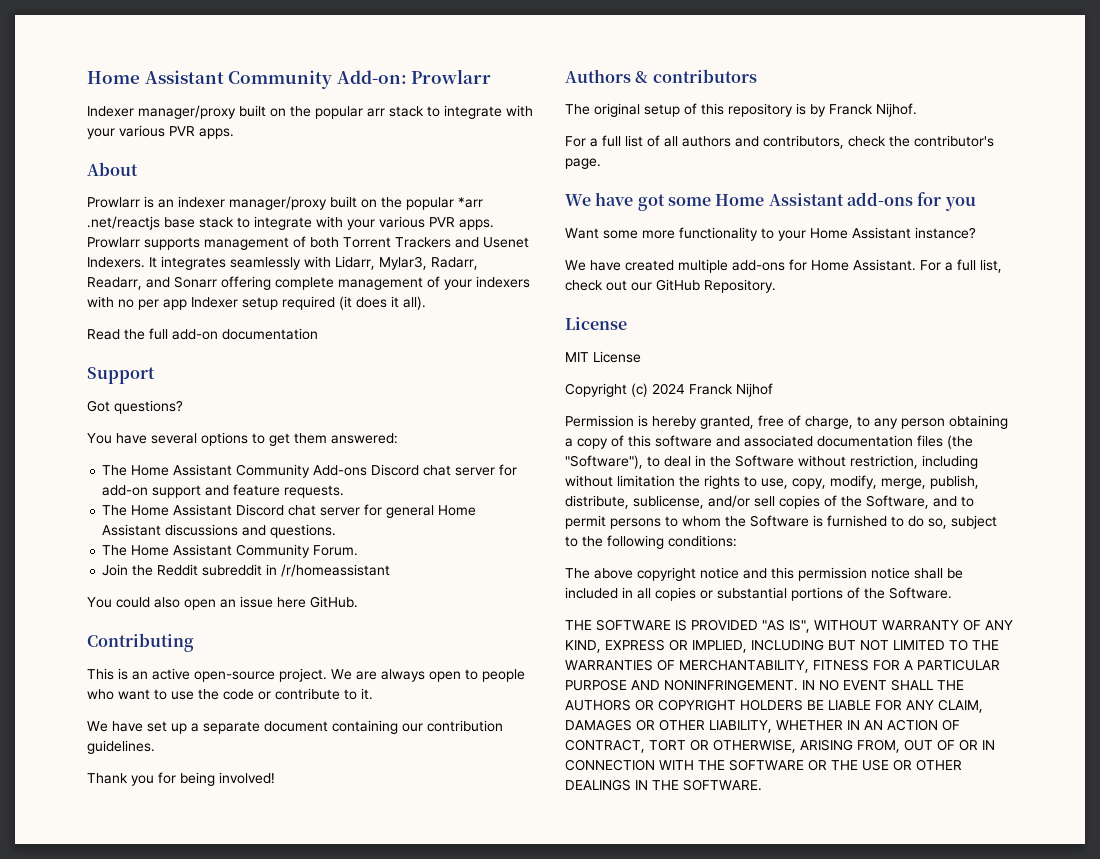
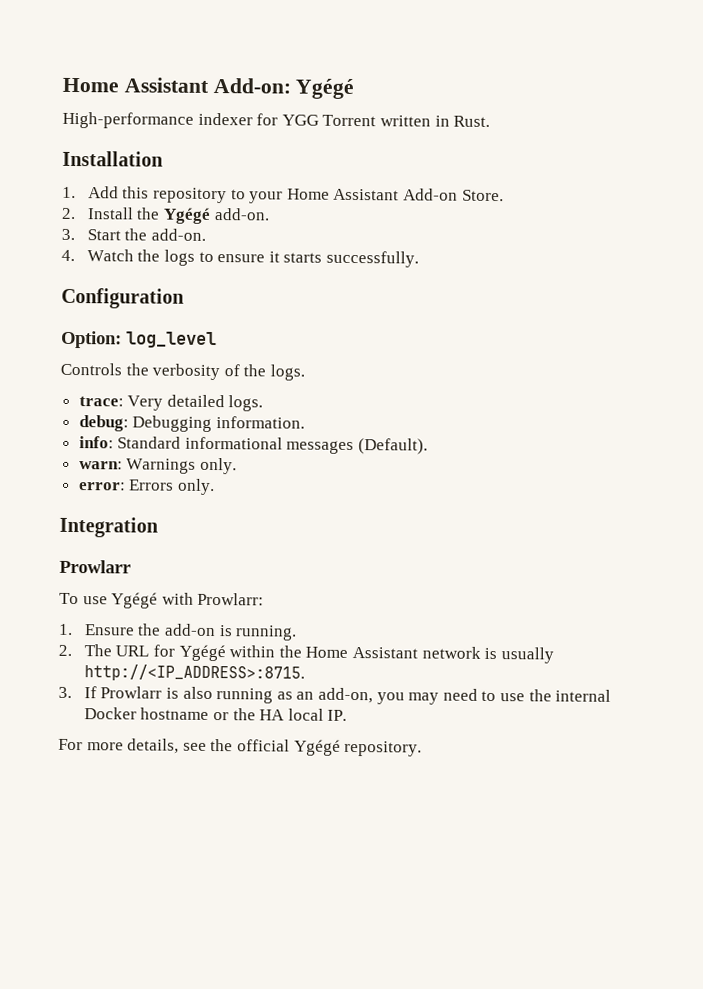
- Home Assistant Community Add-on: Prowlarr
- Indexer manager/proxy built on the popular arr stack to integrate with your various PVR apps.
- About
- Prowlarr is an indexer manager/proxy built on the popular *arr .net/reactjs base stack to integrate with your various PVR apps. Prowlarr supports management of both Torrent Trackers and Usenet Indexers. It integrates seamlessly with Lidarr, Mylar3, Radarr, Readarr, and Sonarr offering complete management of your indexers with no per app Indexer setup required (it does it all).
- Read the full add-on documentation
- Support
- Got questions?
- You have several options to get them answered:
- The Home Assistant Community Add-ons Discord chat server for add-on support and feature requests.
- The Home Assistant Discord chat server for general Home Assistant discussions and questions.
- The Home Assistant Community Forum.
- Join the Reddit subreddit in /r/homeassistant
- You could also open an issue here GitHub.
- Contributing
- This is an active open-source project. We are always open to people who want to use the code or contribute to it.
- We have set up a separate document containing our contribution guidelines.
- Thank you for being involved!
- Authors & contributors
- The original setup of this repository is by Franck Nijhof.
- For a full list of all authors and contributors, check the contributor's page.
- We have got some Home Assistant add-ons for you
- Want some more functionality to your Home Assistant instance?
- We have created multiple add-ons for Home Assistant. For a full list, check out our GitHub Repository.
- License
- MIT License
- Copyright (c) 2024 Franck Nijhof
- Permission is hereby granted, free of charge, to any person obtaining a copy of this software and associated documentation files (the "Software"), to deal in the Software without restriction, including without limitation the rights to use, copy, modify, merge, publish, distribute, sublicense, and/or sell copies of the Software, and to permit persons to whom the Software is furnished to do so, subject to the following conditions:
- The above copyright notice and this permission notice shall be included in all copies or substantial portions of the Software.
- THE SOFTWARE IS PROVIDED "AS IS", WITHOUT WARRANTY OF ANY KIND, EXPRESS OR IMPLIED, INCLUDING BUT NOT LIMITED TO THE WARRANTIES OF MERCHANTABILITY, FITNESS FOR A PARTICULAR PURPOSE AND NONINFRINGEMENT. IN NO EVENT SHALL THE AUTHORS OR COPYRIGHT HOLDERS BE LIABLE FOR ANY CLAIM, DAMAGES OR OTHER LIABILITY, WHETHER IN AN ACTION OF CONTRACT, TORT OR OTHERWISE, ARISING FROM, OUT OF OR IN CONNECTION WITH THE SOFTWARE OR THE USE OR OTHER DEALINGS IN THE SOFTWARE.
+ Home Assistant Add-on: Ygégé
+ High-performance indexer for YGG Torrent written in Rust.
+ Installation
+ 1. Add this repository to your Home Assistant Add-on Store.
+ 2. Install the Ygégé add-on.
+ 3. Start the add-on.
+ 4. Watch the logs to ensure it starts successfully.
+ Configuration
+ Option: log_level
+ Controls the verbosity of the logs.
+ trace: Very detailed logs.
+ debug: Debugging information.
+ info: Standard informational messages (Default).
+ warn: Warnings only.
+ error: Errors only.
+ Integration
+ Prowlarr
+ To use Ygégé with Prowlarr:
+ 1. Ensure the add-on is running.
+ 2. The URL for Ygégé within the Home Assistant network is usually http://<IP_ADDRESS>:8715.
+ 3. If Prowlarr is also running as an add-on, you may need to use the internal Docker hostname or the HA local IP.
+ For more details, see the official Ygégé repository.

